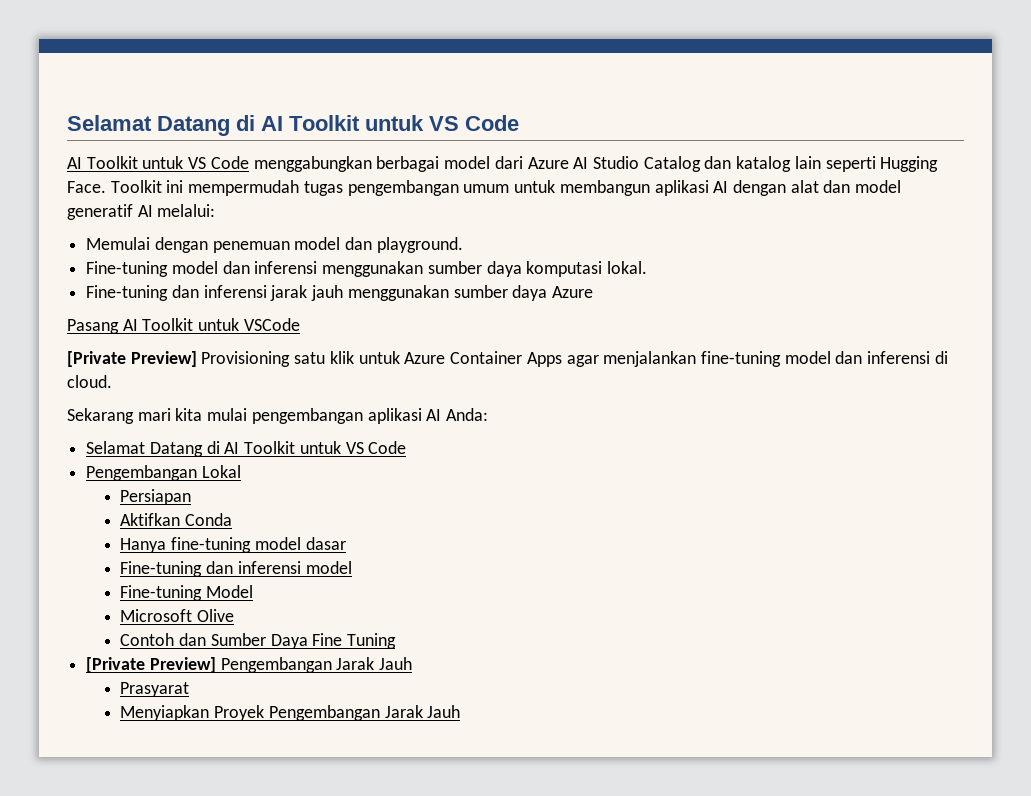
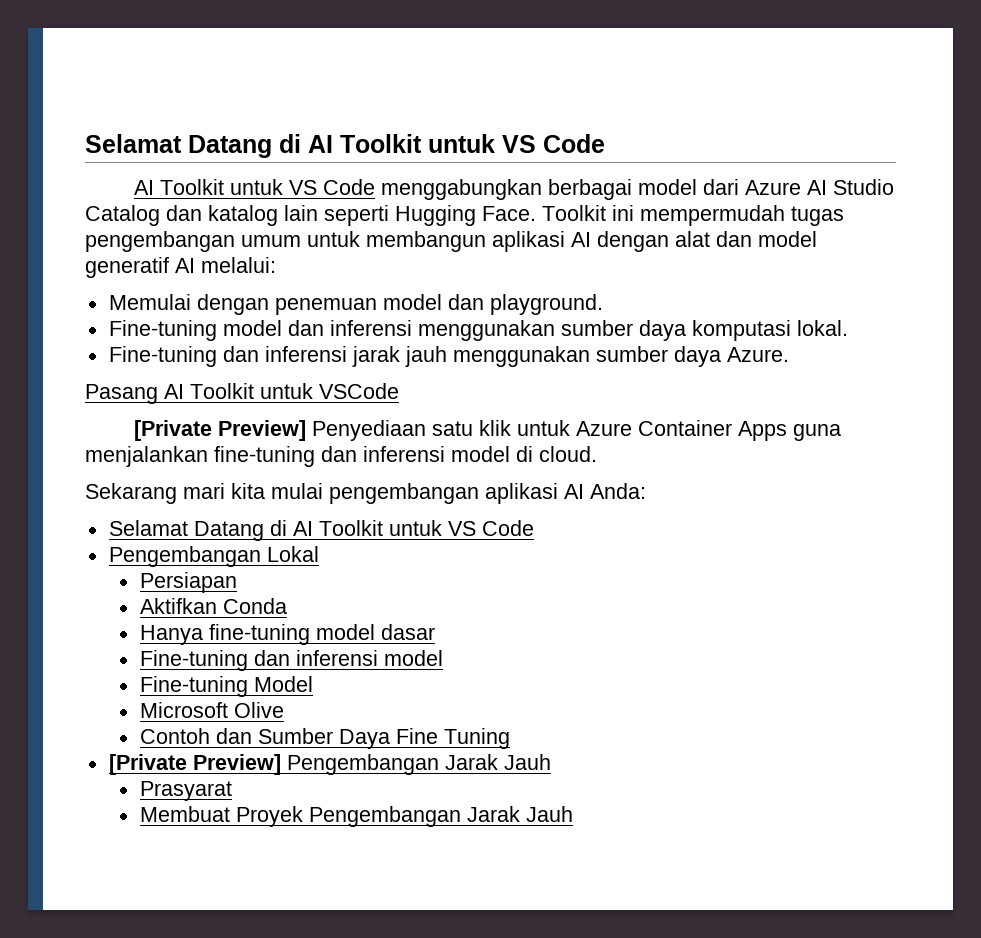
- Fine-tuning dan inferensi jarak jauh menggunakan sumber daya Azure
+ Fine-tuning dan inferensi jarak jauh menggunakan sumber daya Azure.
- [Private Preview] Provisioning satu klik untuk Azure Container Apps agar menjalankan fine-tuning model dan inferensi di cloud.
+ [Private Preview] Penyediaan satu klik untuk Azure Container Apps guna menjalankan fine-tuning dan inferensi model di cloud.
- Menyiapkan Proyek Pengembangan Jarak Jauh
+ Membuat Proyek Pengembangan Jarak Jauh

